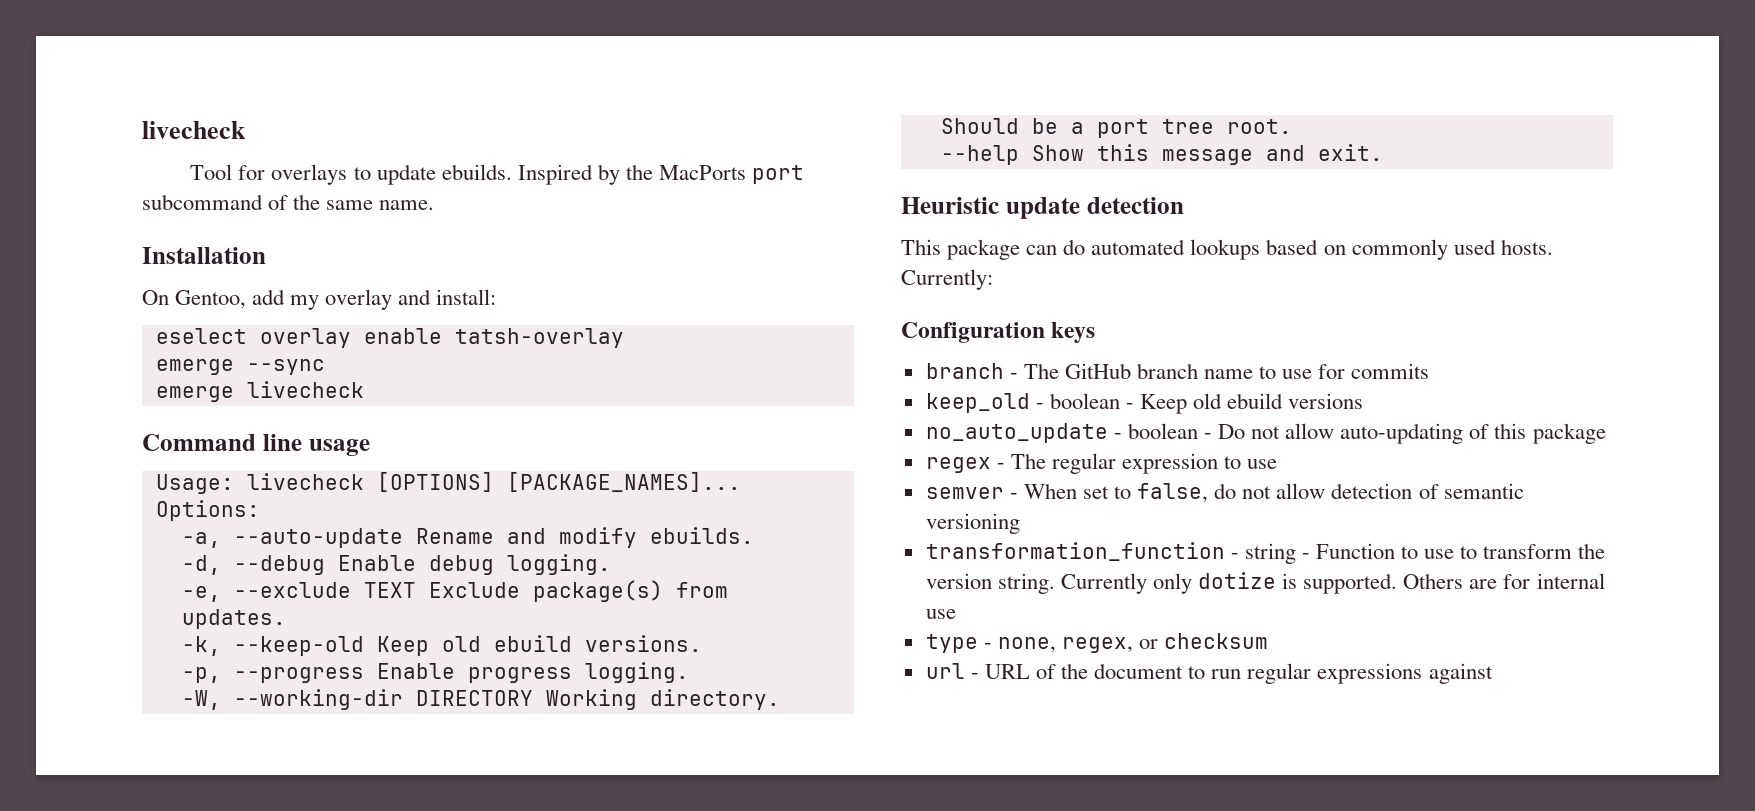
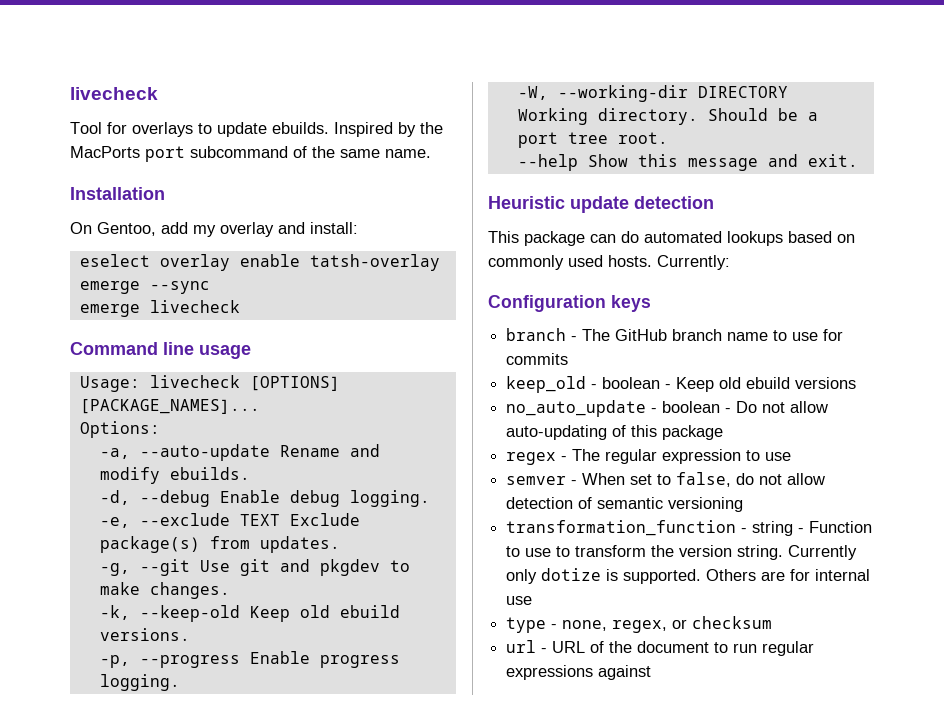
+ -g, --git Use git and pkgdev to make changes.

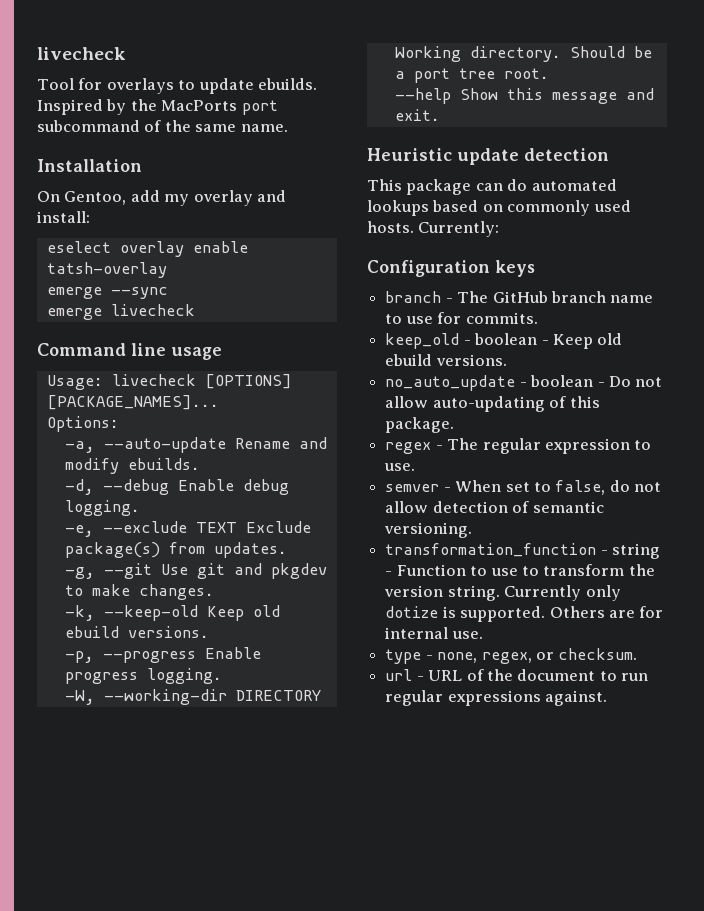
- branch - The GitHub branch name to use for commits
+ branch - The GitHub branch name to use for commits.
- keep_old - boolean - Keep old ebuild versions
+ keep_old - boolean - Keep old ebuild versions.
- no_auto_update - boolean - Do not allow auto-updating of this package
+ no_auto_update - boolean - Do not allow auto-updating of this package.
- regex - The regular expression to use
+ regex - The regular expression to use.
- semver - When set to false, do not allow detection of semantic versioning
+ semver - When set to false, do not allow detection of semantic versioning.
- Others are for internal use
+ Others are for internal use.
- type - none, regex, or checksum
+ type - none, regex, or checksum.
- url - URL of the document to run regular expressions against
+ url - URL of the document to run regular expressions against.

